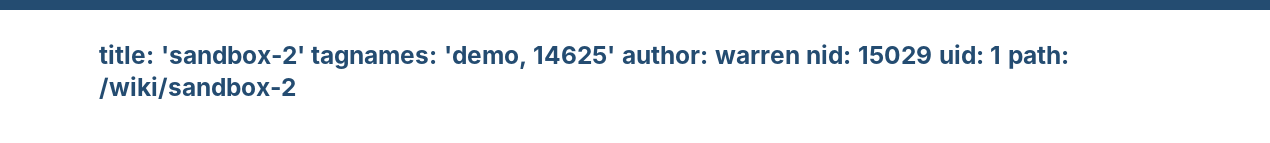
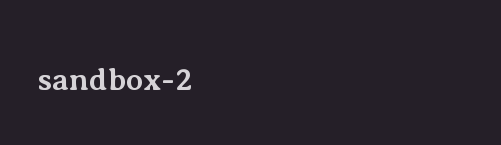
- title: 'sandbox-2' tagnames: 'demo, 14625' author: warren nid: 15029 uid: 1 path: /wiki/sandbox-2
+ sandbox-2

